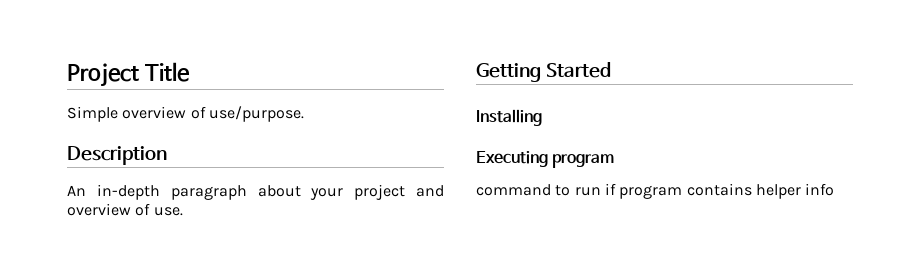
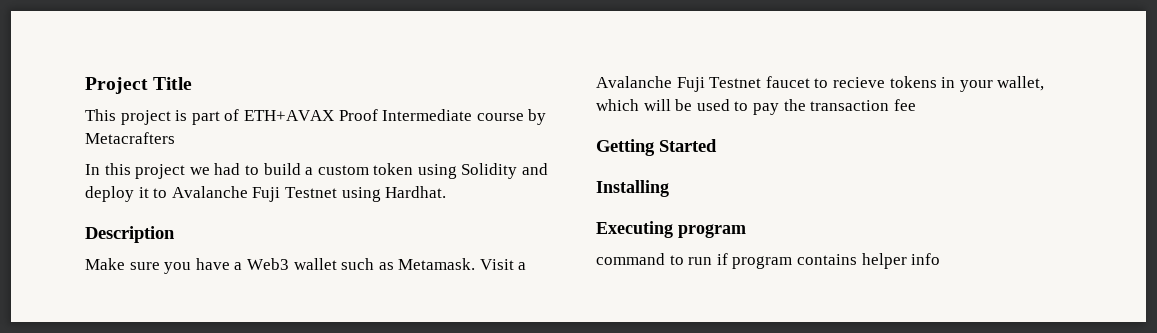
- Simple overview of use/purpose.
+ This project is part of ETH+AVAX Proof Intermediate course by Metacrafters
+ In this project we had to build a custom token using Solidity and deploy it to Avalanche Fuji Testnet using Hardhat.
  Description
- An in-depth paragraph about your project and overview of use.
+ Make sure you have a Web3 wallet such as Metamask. Visit a Avalanche Fuji Testnet faucet to recieve tokens in your wallet, which will be used to pay the transaction fee

